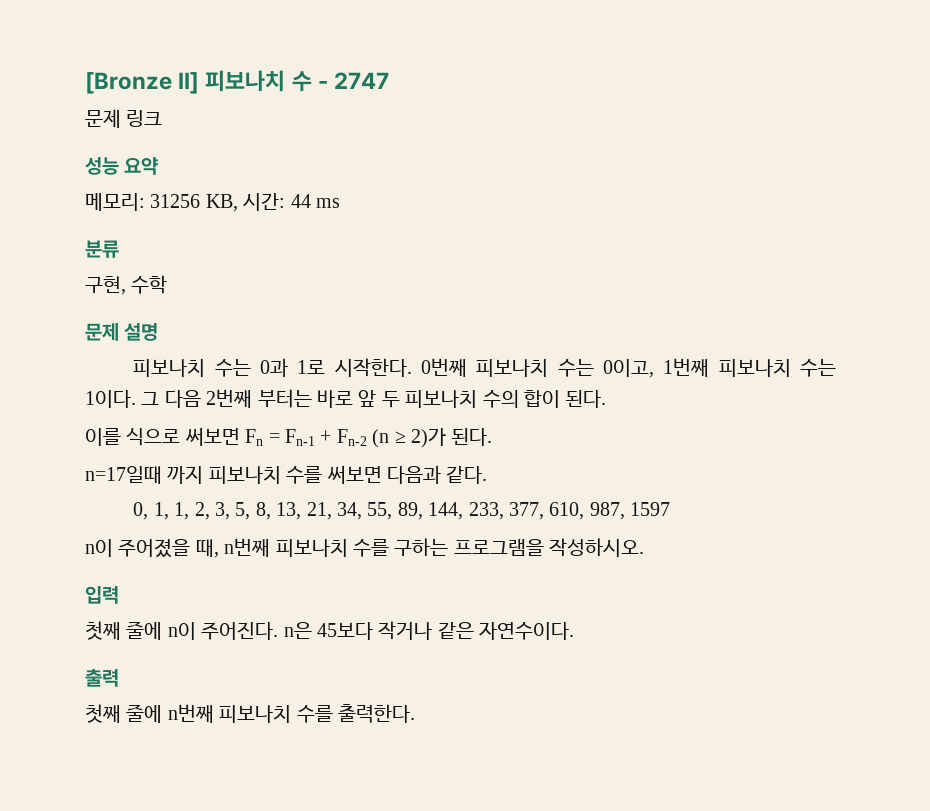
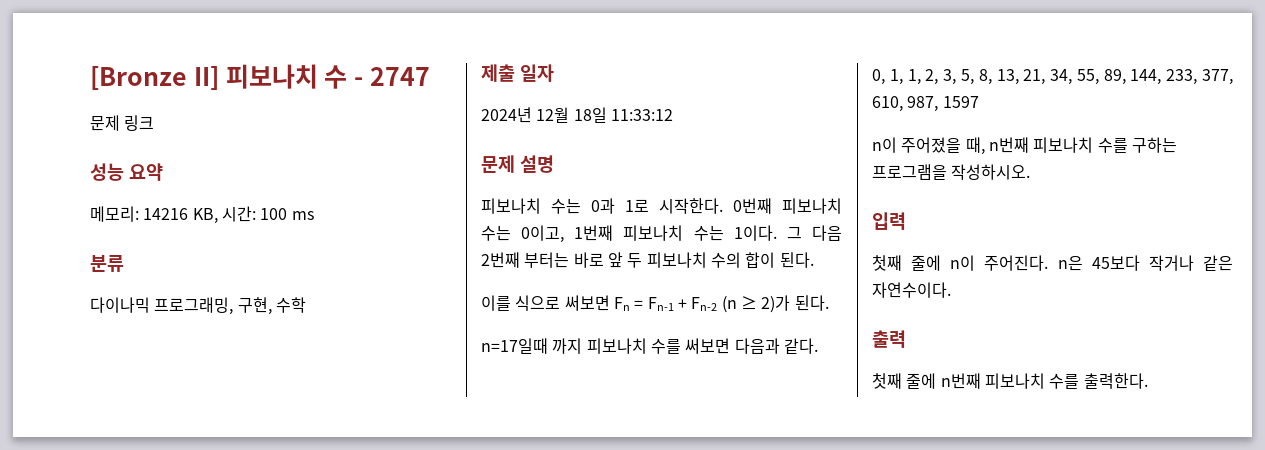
- 메모리: 31256 KB, 시간: 44 ms
+ 메모리: 14216 KB, 시간: 100 ms
- 구현, 수학
+ 다이나믹 프로그래밍, 구현, 수학
+ 제출 일자
+ 2024년 12월 18일 11:33:12

